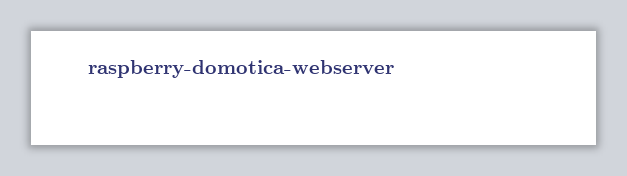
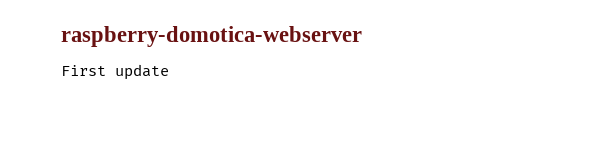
+ First update

